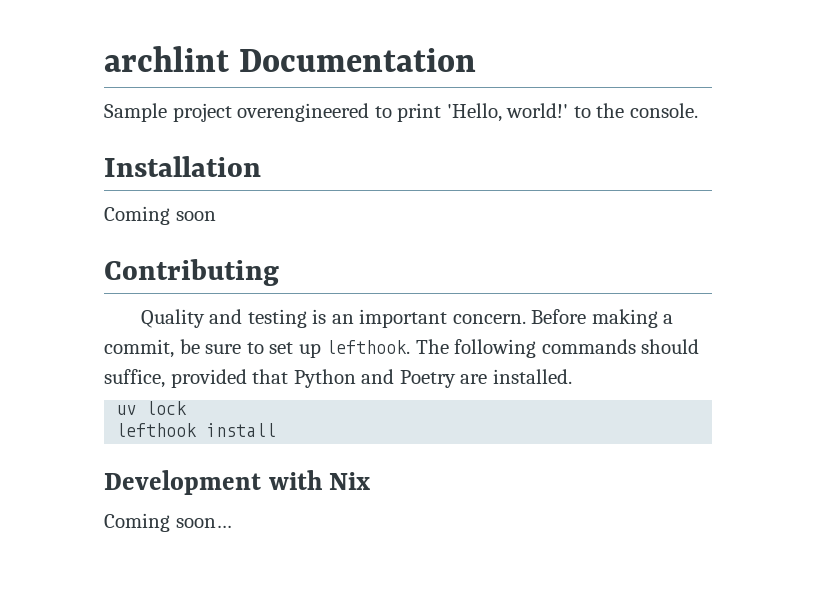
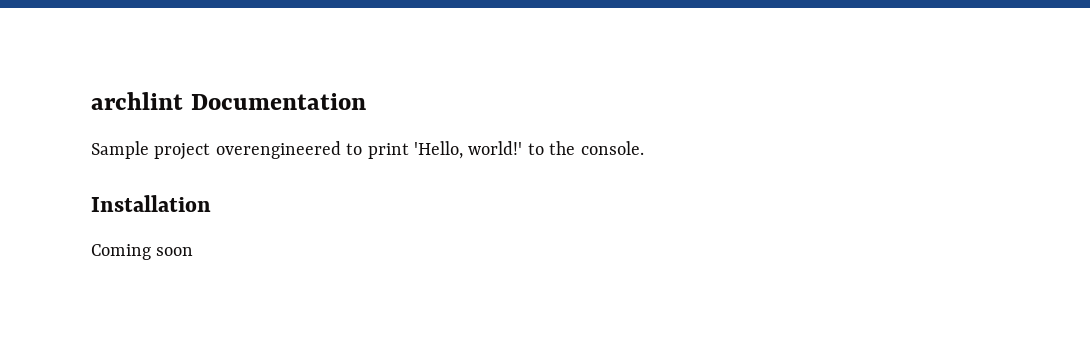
- Contributing
- Quality and testing is an important concern. Before making a commit, be sure to set up lefthook. The following commands should suffice, provided that Python and Poetry are installed.
- uv lock
- lefthook install
- Development with Nix
- Coming soon…

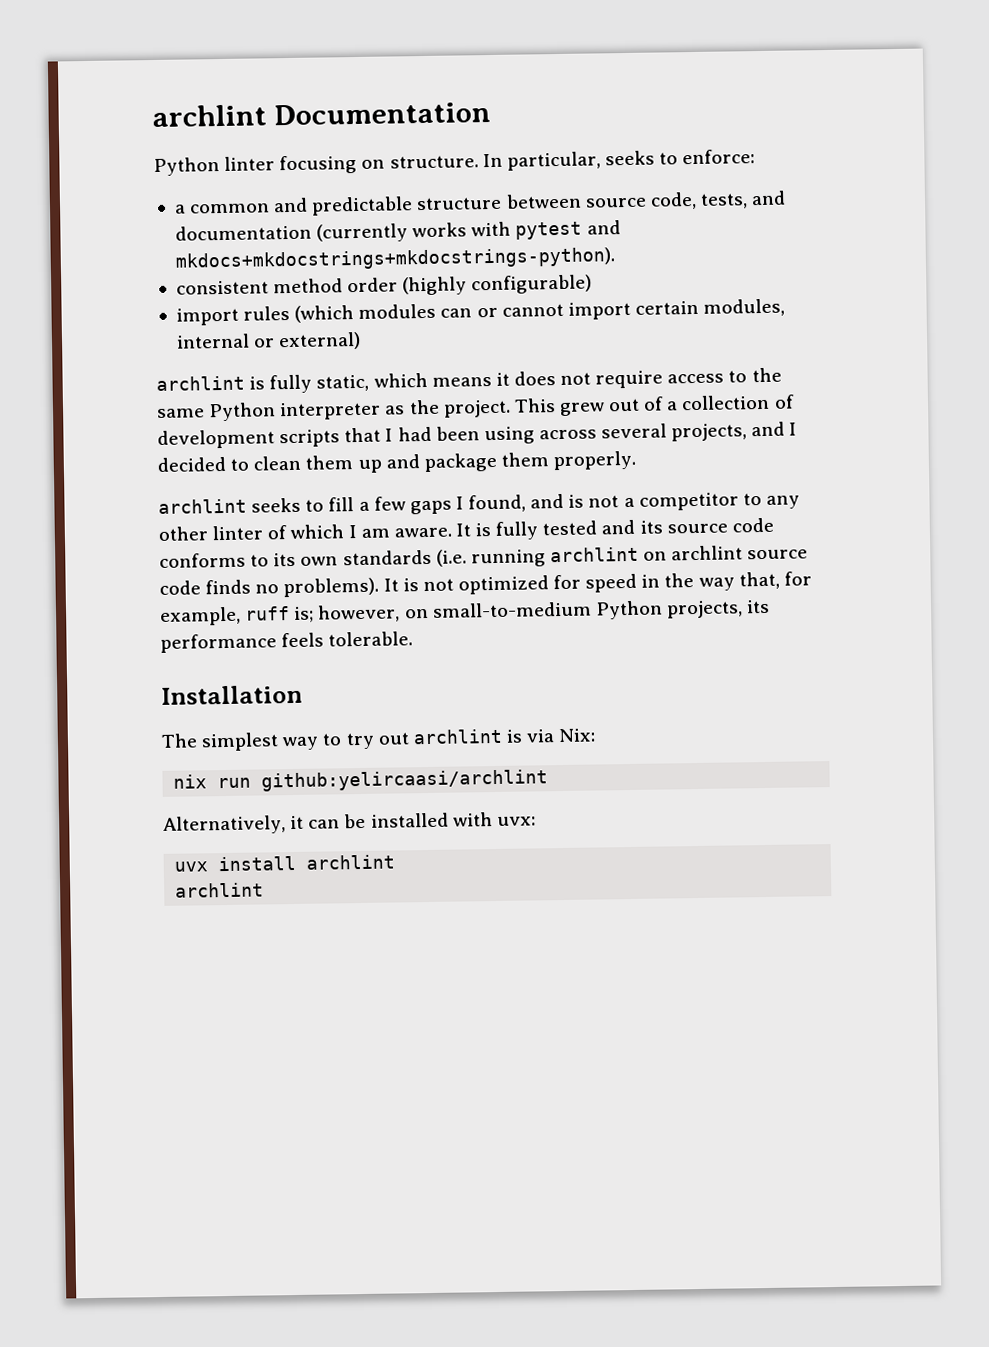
- Sample project overengineered to print 'Hello, world!' to the console.
+ Python linter focusing on structure. In particular, seeks to enforce:
+ a common and predictable structure between source code, tests, and documentation (currently works with pytest and mkdocs+mkdocstrings+mkdocstrings-python).
+ consistent method order (highly configurable)
+ import rules (which modules can or cannot import certain modules, internal or external)
+ archlint is fully static, which means it does not require access to the same Python interpreter as the project. This grew out of a collection of development scripts that I had been using across several projects, and I decided to clean them up and package them properly.
+ archlint seeks to fill a few gaps I found, and is not a competitor to any other linter of which I am aware. It is fully tested and its source code conforms to its own standards (i.e. running archlint on archlint source code finds no problems). It is not optimized for speed in the way that, for example, ruff is; however, on small-to-medium Python projects, its performance feels tolerable.
  Installation
- Coming soon
+ The simplest way to try out archlint is via Nix:
+ nix run github:yelircaasi/archlint
+ Alternatively, it can be installed with uvx:
+ uvx install archlint
+ archlint

